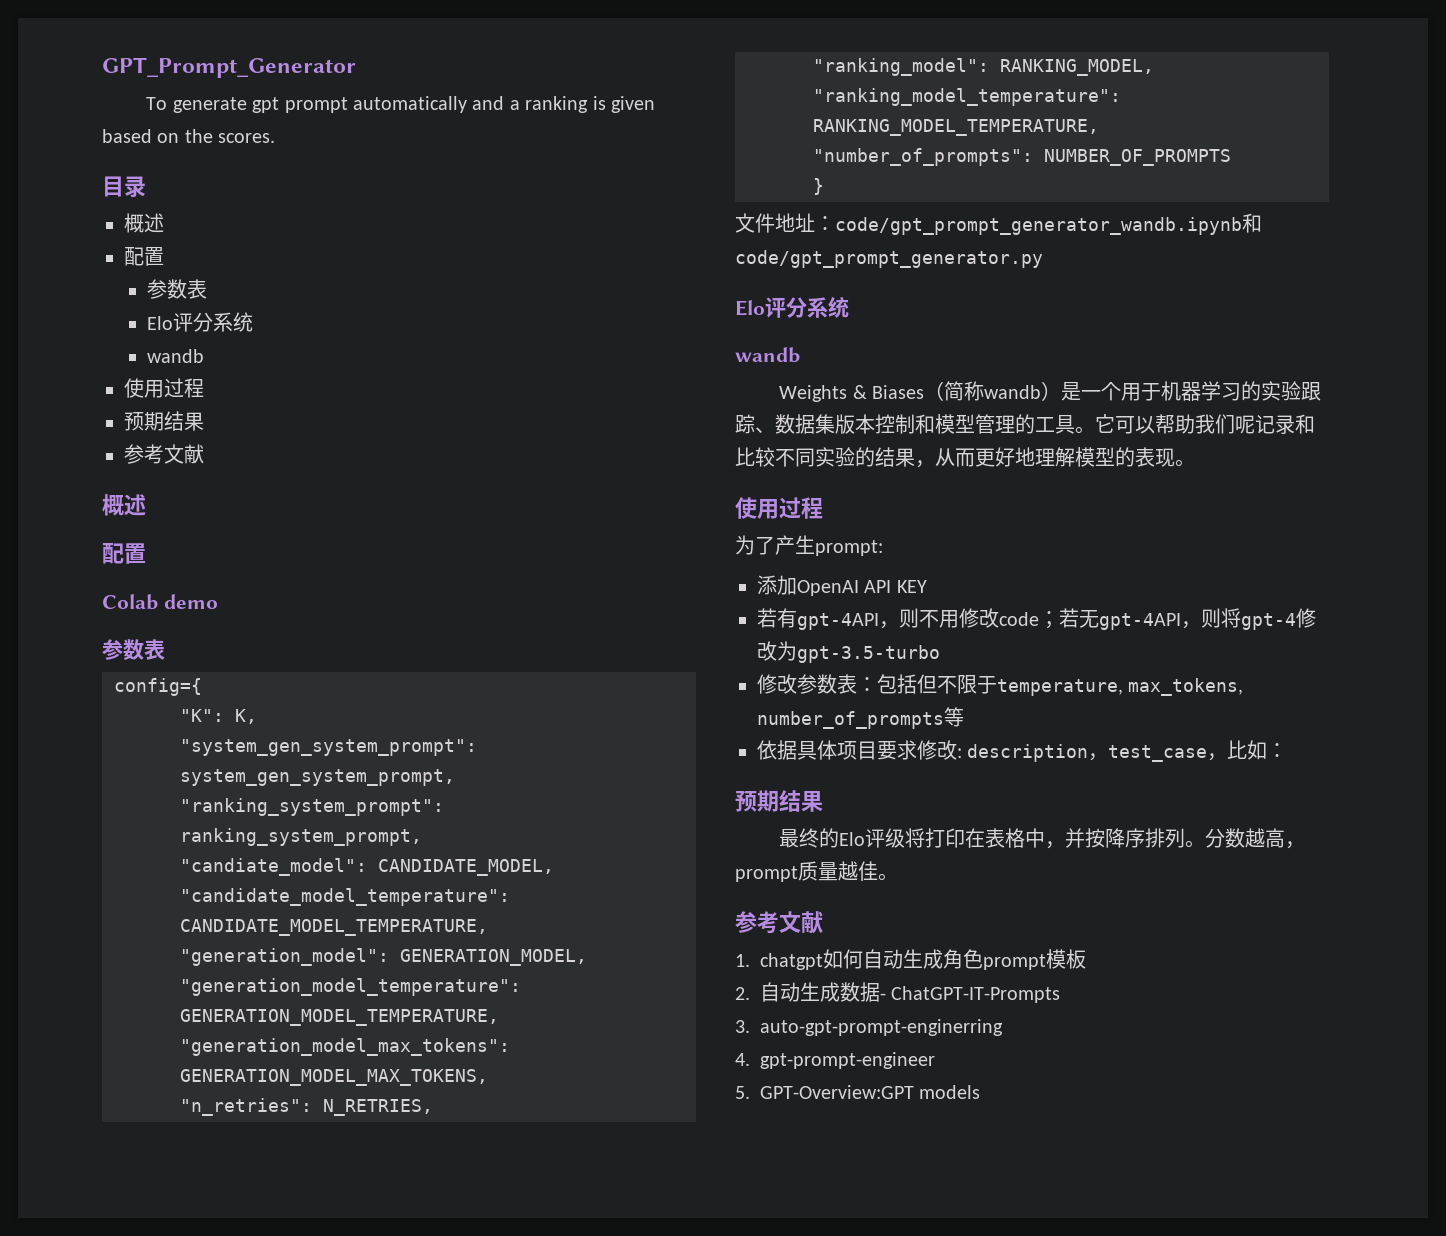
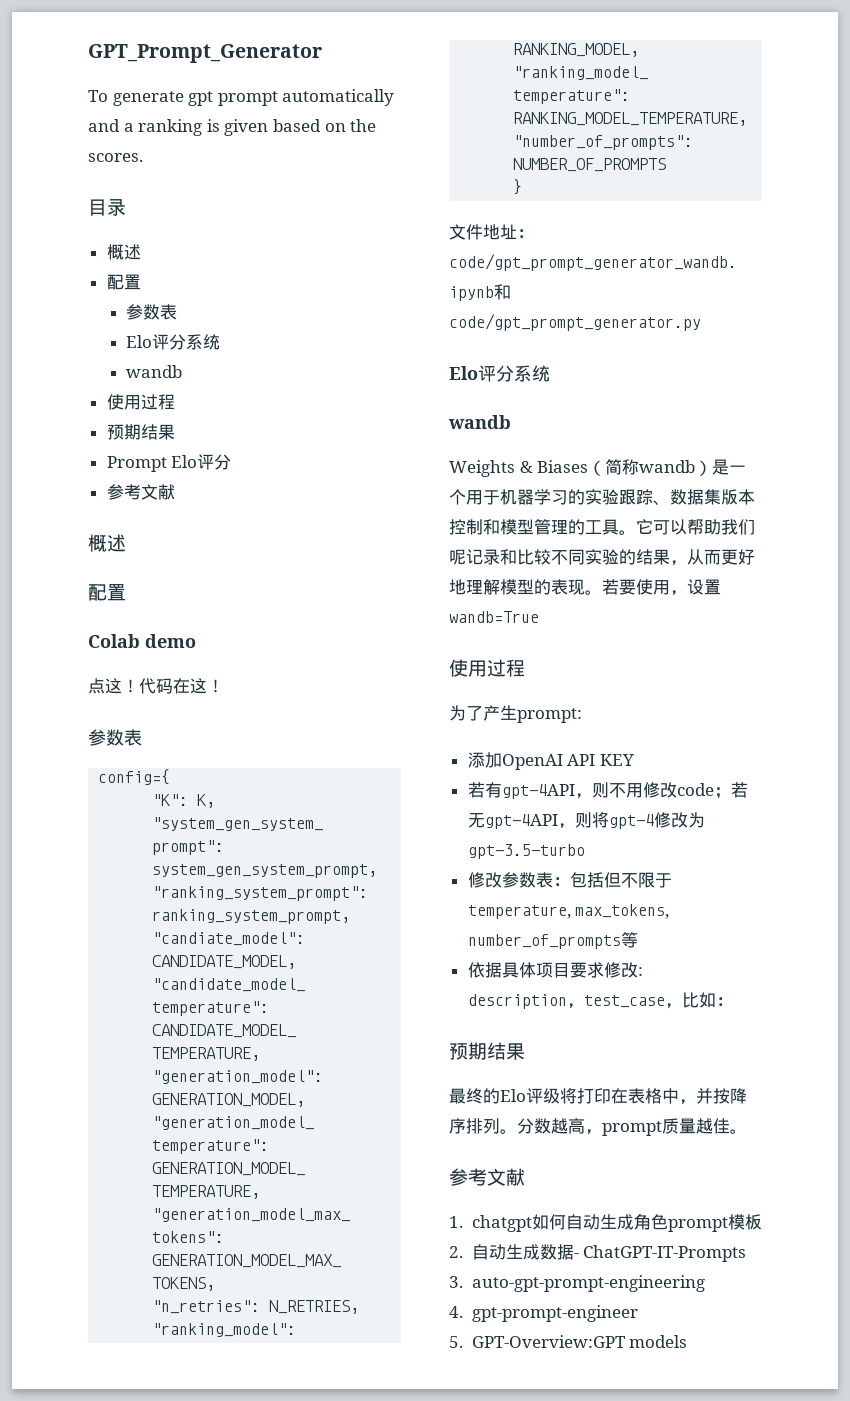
+ Prompt Elo评分
+ 点这！代码在这！
+ 若要使用，设置wandb=True
- 3. auto-gpt-prompt-enginerring
+ 3. auto-gpt-prompt-engineering

